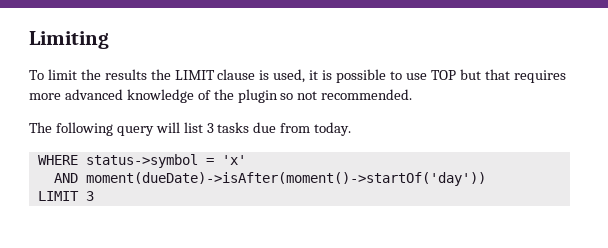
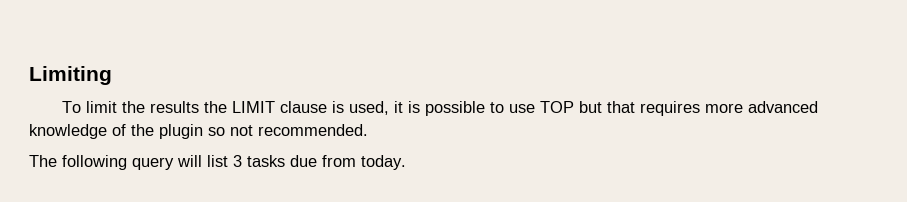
- WHERE status->symbol = 'x'
- AND moment(dueDate)->isAfter(moment()->startOf('day'))
- LIMIT 3

